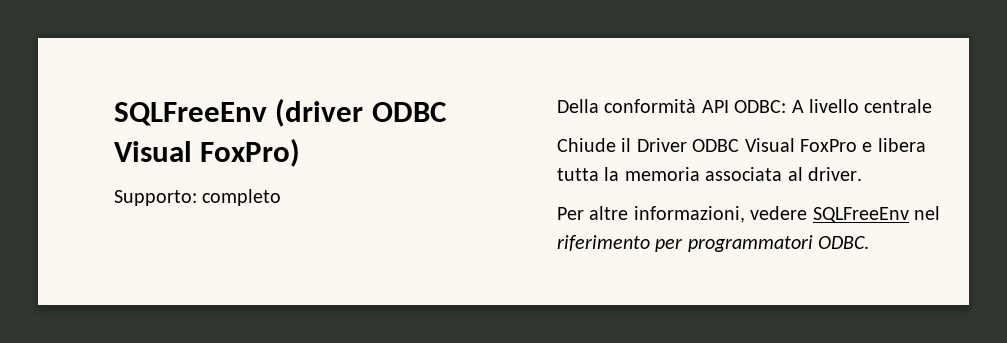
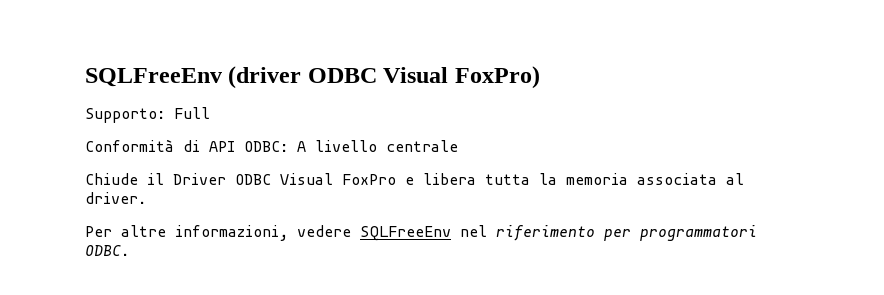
- Supporto: completo
- Della conformità API ODBC: A livello centrale
+ Supporto: Full
+ Conformità di API ODBC: A livello centrale

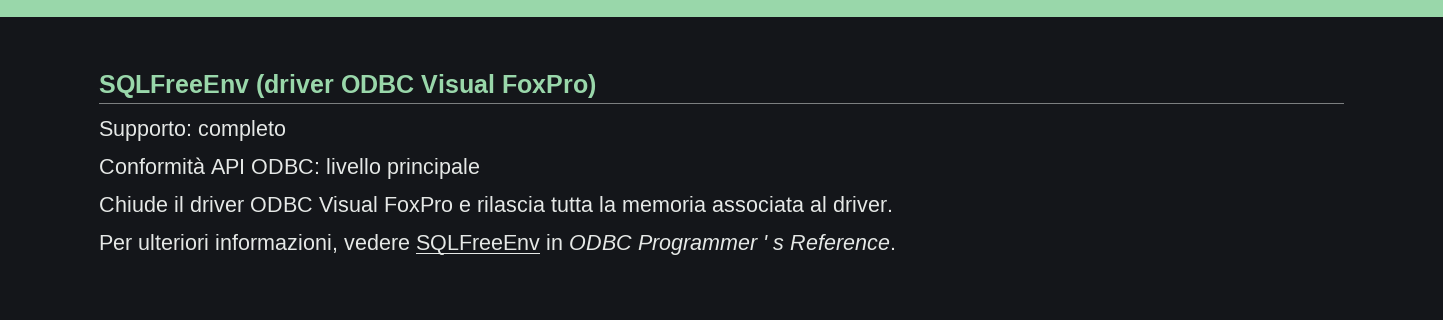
- Supporto: Full
+ Supporto: completo
- Conformità di API ODBC: A livello centrale
+ Conformità API ODBC: livello principale
- Chiude il Driver ODBC Visual FoxPro e libera tutta la memoria associata al driver.
+ Chiude il driver ODBC Visual FoxPro e rilascia tutta la memoria associata al driver.
- Per altre informazioni, vedere SQLFreeEnv nel riferimento per programmatori ODBC.
+ Per ulteriori informazioni, vedere SQLFreeEnv in ODBC Programmer ' s Reference.

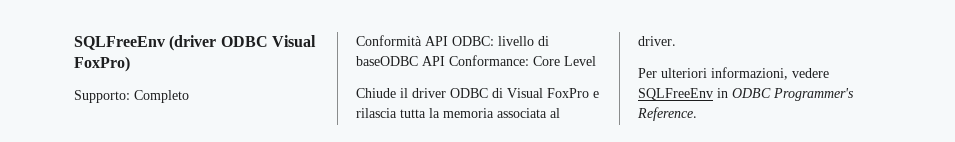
- Supporto: completo
+ Supporto: Completo
- Conformità API ODBC: livello principale
+ Conformità API ODBC: livello di baseODBC API Conformance: Core Level
- Chiude il driver ODBC Visual FoxPro e rilascia tutta la memoria associata al driver.
+ Chiude il driver ODBC di Visual FoxPro e rilascia tutta la memoria associata al driver.
- Per ulteriori informazioni, vedere SQLFreeEnv in ODBC Programmer ' s Reference.
+ Per ulteriori informazioni, vedere SQLFreeEnv in ODBC Programmer's Reference.

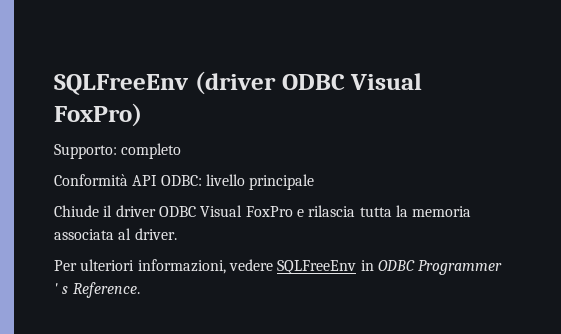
- Supporto: Completo
+ Supporto: completo
- Conformità API ODBC: livello di baseODBC API Conformance: Core Level
+ Conformità API ODBC: livello principale
- Chiude il driver ODBC di Visual FoxPro e rilascia tutta la memoria associata al driver.
+ Chiude il driver ODBC Visual FoxPro e rilascia tutta la memoria associata al driver.
- Per ulteriori informazioni, vedere SQLFreeEnv in ODBC Programmer's Reference.
+ Per ulteriori informazioni, vedere SQLFreeEnv in ODBC Programmer ' s Reference.

